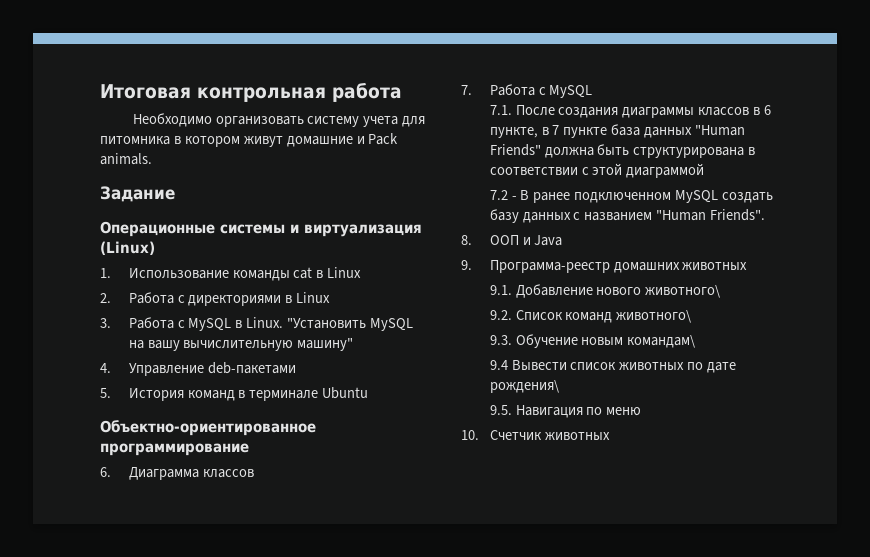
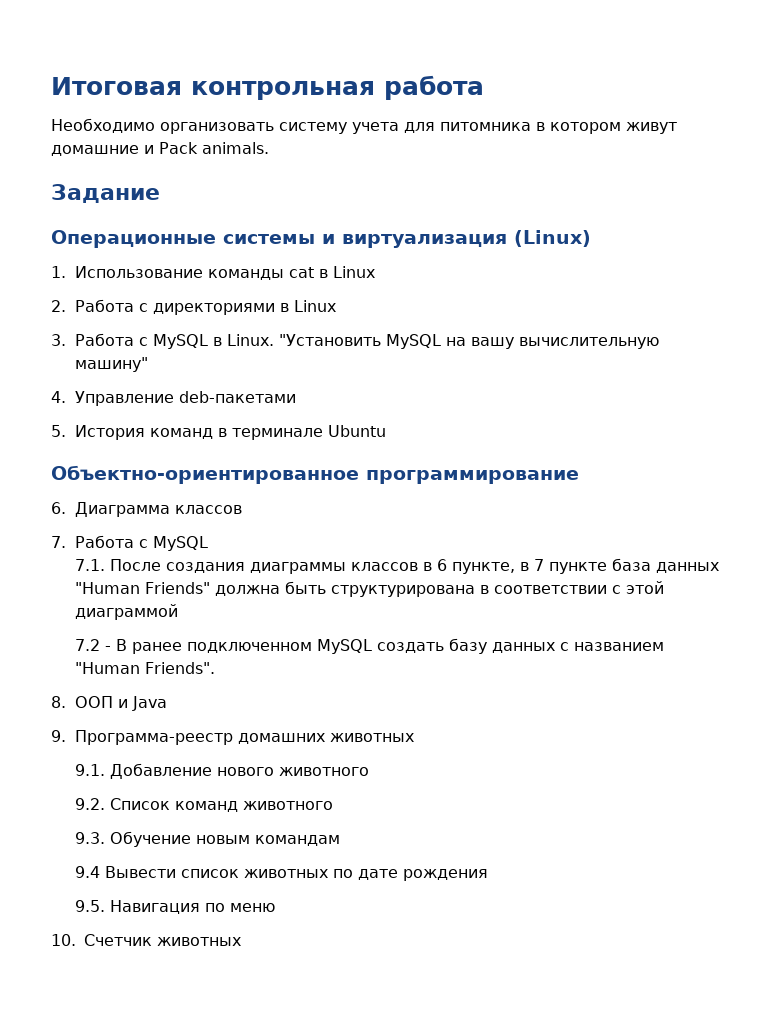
- 9.1. Добавление нового животного\
+ 9.1. Добавление нового животного
- 9.2. Список команд животного\
+ 9.2. Список команд животного
- 9.3. Обучение новым командам\
+ 9.3. Обучение новым командам
- 9.4 Вывести список животных по дате рождения\
+ 9.4 Вывести список животных по дате рождения

